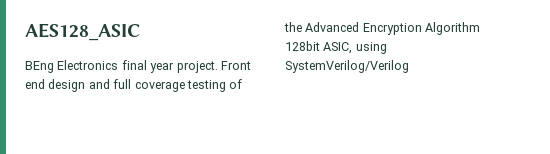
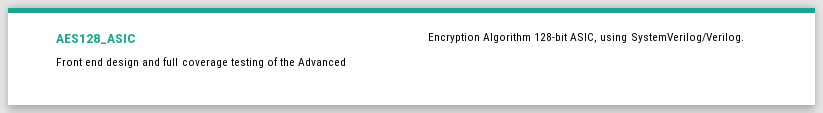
- BEng Electronics final year project. Front end design and full coverage testing of the Advanced Encryption Algorithm 128bit ASIC, using SystemVerilog/Verilog
+ Front end design and full coverage testing of the Advanced Encryption Algorithm 128-bit ASIC, using SystemVerilog/Verilog.

